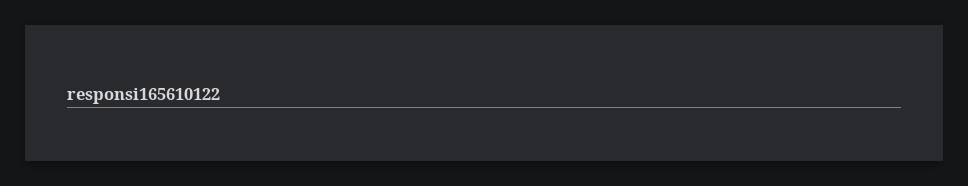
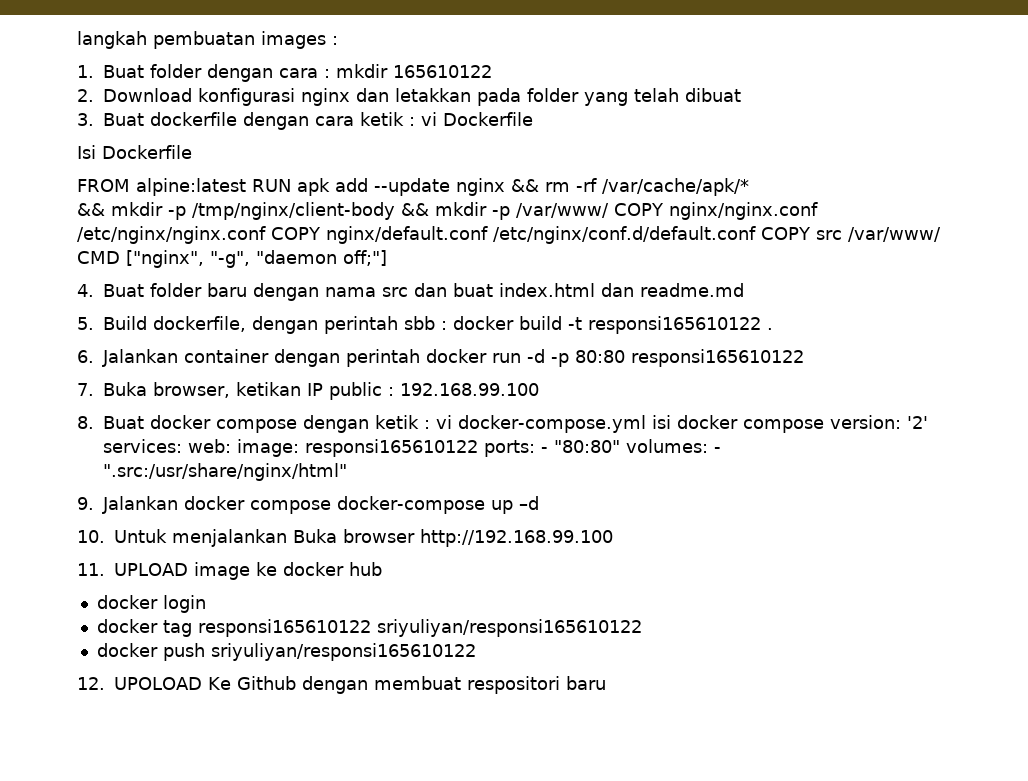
- responsi165610122
+ langkah pembuatan images :
+ 1. Buat folder dengan cara : mkdir 165610122
+ 2. Download konfigurasi nginx dan letakkan pada folder yang telah dibuat
+ 3. Buat dockerfile dengan cara ketik : vi Dockerfile
+ Isi Dockerfile
+ FROM alpine:latest RUN apk add --update nginx && rm -rf /var/cache/apk/*
+ && mkdir -p /tmp/nginx/client-body && mkdir -p /var/www/ COPY nginx/nginx.conf /etc/nginx/nginx.conf COPY nginx/default.conf /etc/nginx/conf.d/default.conf COPY src /var/www/ CMD ["nginx", "-g", "daemon off;"]
+ 4. Buat folder baru dengan nama src dan buat index.html dan readme.md
+ 5. Build dockerfile, dengan perintah sbb : docker build -t responsi165610122 .
+ 6. Jalankan container dengan perintah docker run -d -p 80:80 responsi165610122
+ 7. Buka browser, ketikan IP public : 192.168.99.100
+ 8. Buat docker compose dengan ketik : vi docker-compose.yml isi docker compose version: '2' services: web: image: responsi165610122 ports: - "80:80" volumes: - ".src:/usr/share/nginx/html"
+ 9. Jalankan docker compose docker-compose up –d
+ 10. Untuk menjalankan Buka browser http://192.168.99.100
+ 11. UPLOAD image ke docker hub
+ docker login
+ docker tag responsi165610122 sriyuliyan/responsi165610122
+ docker push sriyuliyan/responsi165610122
+ 12. UPOLOAD Ke Github dengan membuat respositori baru

